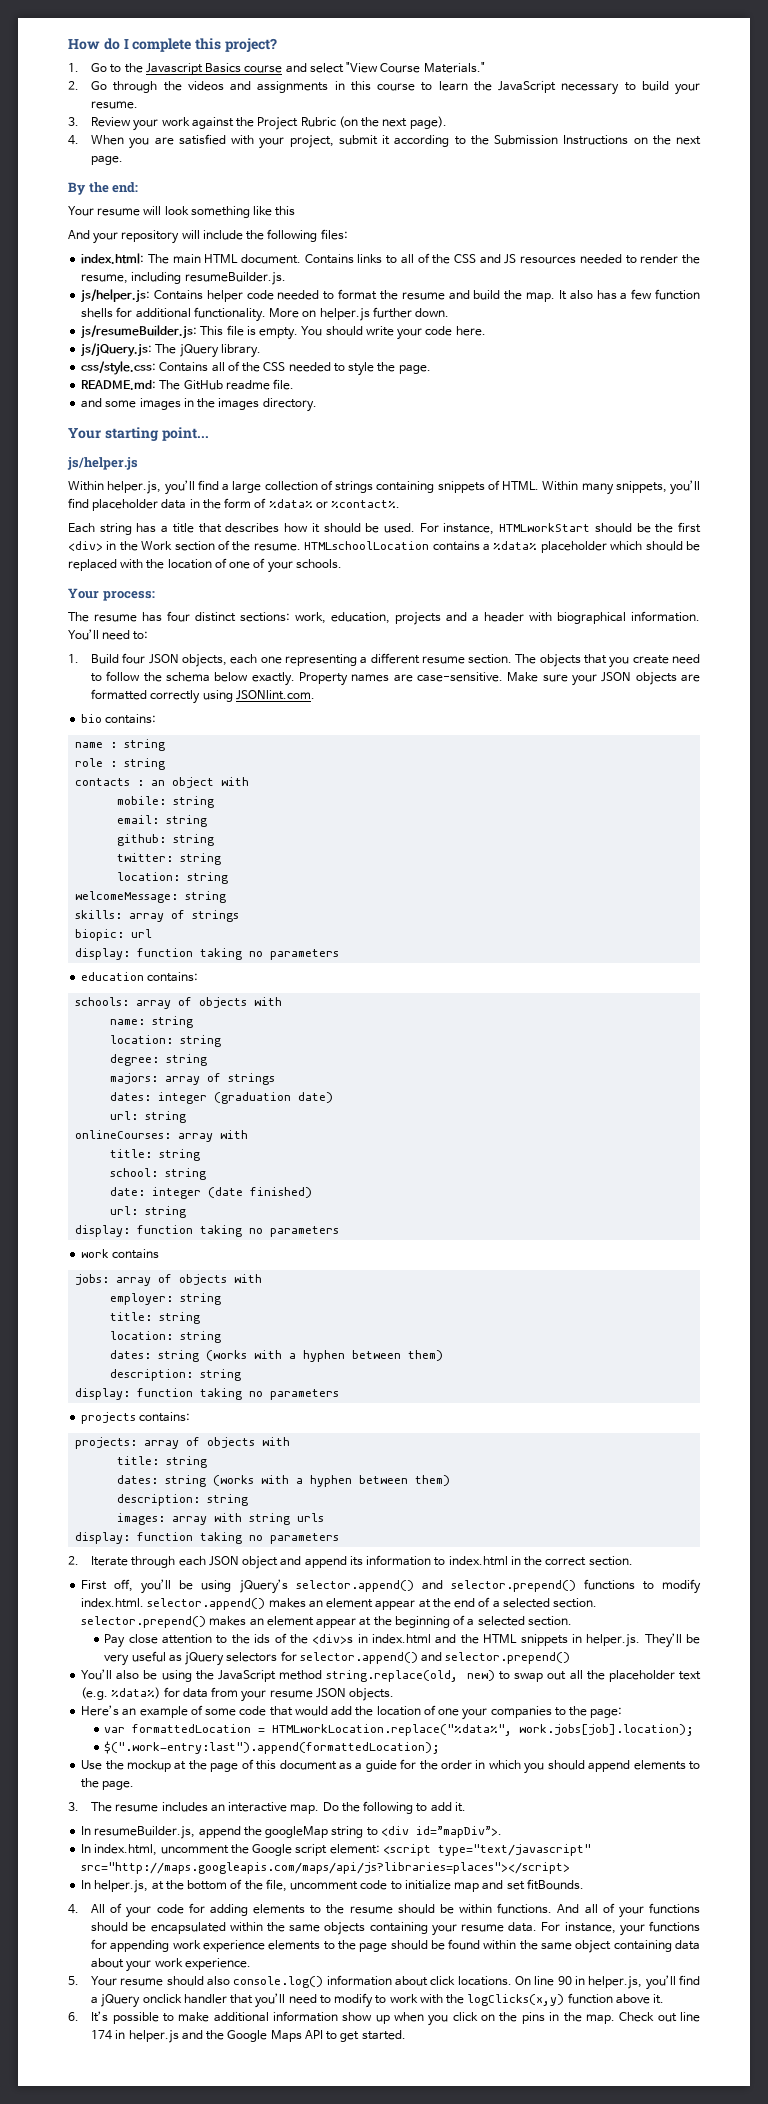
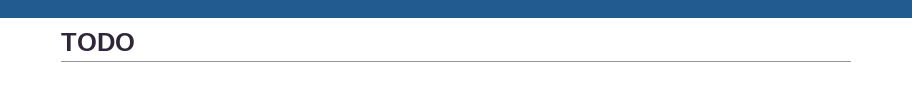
- How do I complete this project?
- 1. Go to the Javascript Basics course and select "View Course Materials."
- 2. Go through the videos and assignments in this course to learn the JavaScript necessary to build your resume.
- 3. Review your work against the Project Rubric (on the next page).
- 4. When you are satisfied with your project, submit it according to the Submission Instructions on the next page.
- By the end:
- Your resume will look something like this
- And your repository will include the following files:
- index.html: The main HTML document. Contains links to all of the CSS and JS resources needed to render the resume, including resumeBuilder.js.
- js/helper.js: Contains helper code needed to format the resume and build the map. It also has a few function shells for additional functionality. More on helper.js further down.
- js/resumeBuilder.js: This file is empty. You should write your code here.
- js/jQuery.js: The jQuery library.
- css/style.css: Contains all of the CSS needed to style the page.
- README.md: The GitHub readme file.
- and some images in the images directory.
- Your starting point...
- js/helper.js
- Within helper.js, you’ll find a large collection of strings containing snippets of HTML. Within many snippets, you’ll find placeholder data in the form of %data% or %contact%.
- Each string has a title that describes how it should be used. For instance, HTMLworkStart should be the first <div> in the Work section of the resume. HTMLschoolLocation contains a %data% placeholder which should be replaced with the location of one of your schools.
- Your process:
- The resume has four distinct sections: work, education, projects and a header with biographical information. You’ll need to:
- 1. Build four JSON objects, each one representing a different resume section. The objects that you create need to follow the schema below exactly. Property names are case-sensitive. Make sure your JSON objects are formatted correctly using JSONlint.com.
- bio contains:
- name : string
- role : string
- contacts : an object with
- mobile: string
- email: string
- github: string
- twitter: string
- location: string
- welcomeMessage: string
- skills: array of strings
- biopic: url
- display: function taking no parameters
- education contains:
- schools: array of objects with
- name: string
- location: string
- degree: string
- majors: array of strings
- dates: integer (graduation date)
- url: string
- onlineCourses: array with
- title: string
- school: string
- date: integer (date finished)
- url: string
- display: function taking no parameters
- work contains
- jobs: array of objects with
- employer: string
- title: string
- location: string
- dates: string (works with a hyphen between them)
- description: string
- display: function taking no parameters
- projects contains:
- projects: array of objects with
- title: string
- dates: string (works with a hyphen between them)
- description: string
- images: array with string urls
- display: function taking no parameters
- 2. Iterate through each JSON object and append its information to index.html in the correct section.
- First off, you’ll be using jQuery’s selector.append() and selector.prepend() functions to modify index.html. selector.append() makes an element appear at the end of a selected section. selector.prepend() makes an element appear at the beginning of a selected section.
- Pay close attention to the ids of the <div>s in index.html and the HTML snippets in helper.js. They’ll be very useful as jQuery selectors for selector.append() and selector.prepend()
- You’ll also be using the JavaScript method string.replace(old, new) to swap out all the placeholder text (e.g. %data%) for data from your resume JSON objects.
- Here’s an example of some code that would add the location of one your companies to the page:
- var formattedLocation = HTMLworkLocation.replace("%data%", work.jobs[job].location);
- $(".work-entry:last").append(formattedLocation);
- Use the mockup at the page of this document as a guide for the order in which you should append elements to the page.
- 3. The resume includes an interactive map. Do the following to add it.
- In resumeBuilder.js, append the googleMap string to <div id=”mapDiv”>.
- In index.html, uncomment the Google script element: <script type="text/javascript" src="http://maps.googleapis.com/maps/api/js?libraries=places"></script>
- In helper.js, at the bottom of the file, uncomment code to initialize map and set fitBounds.
- 4. All of your code for adding elements to the resume should be within functions. And all of your functions should be encapsulated within the same objects containing your resume data. For instance, your functions for appending work experience elements to the page should be found within the same object containing data about your work experience.
- 5. Your resume should also console.log() information about click locations. On line 90 in helper.js, you’ll find a jQuery onclick handler that you’ll need to modify to work with the logClicks(x,y) function above it.
- 6. It’s possible to make additional information show up when you click on the pins in the map. Check out line 174 in helper.js and the Google Maps API to get started.
+ TODO

